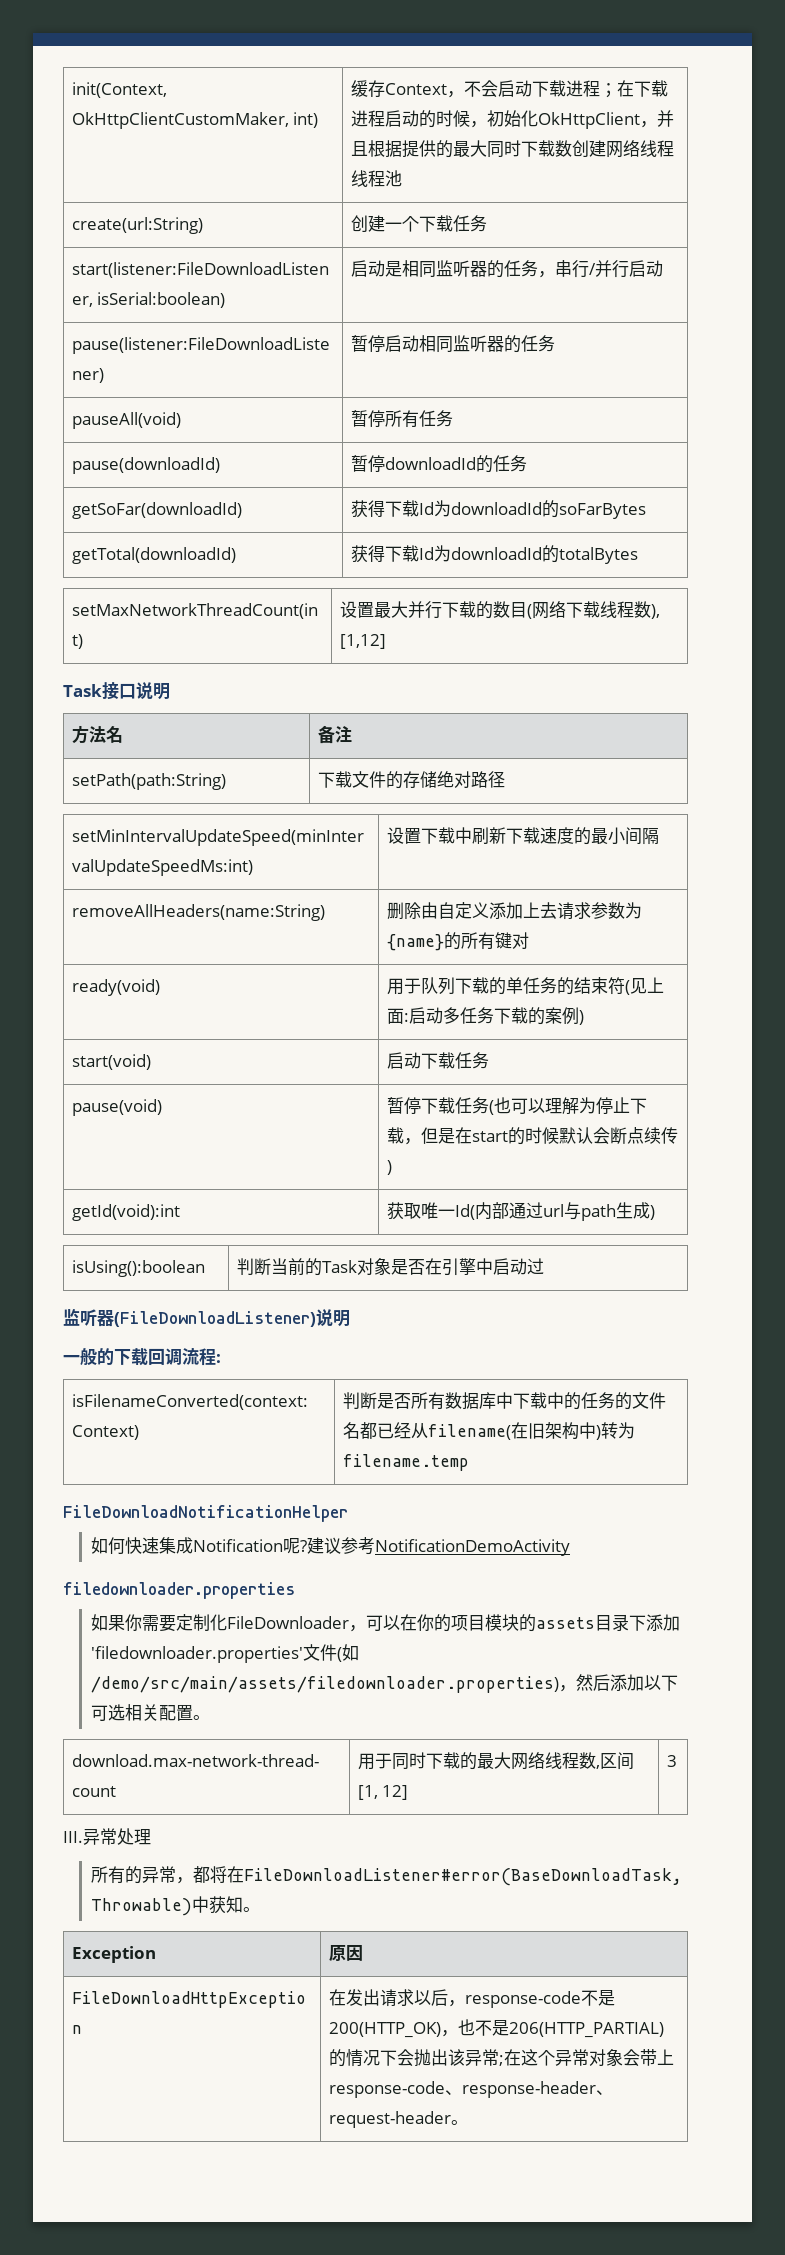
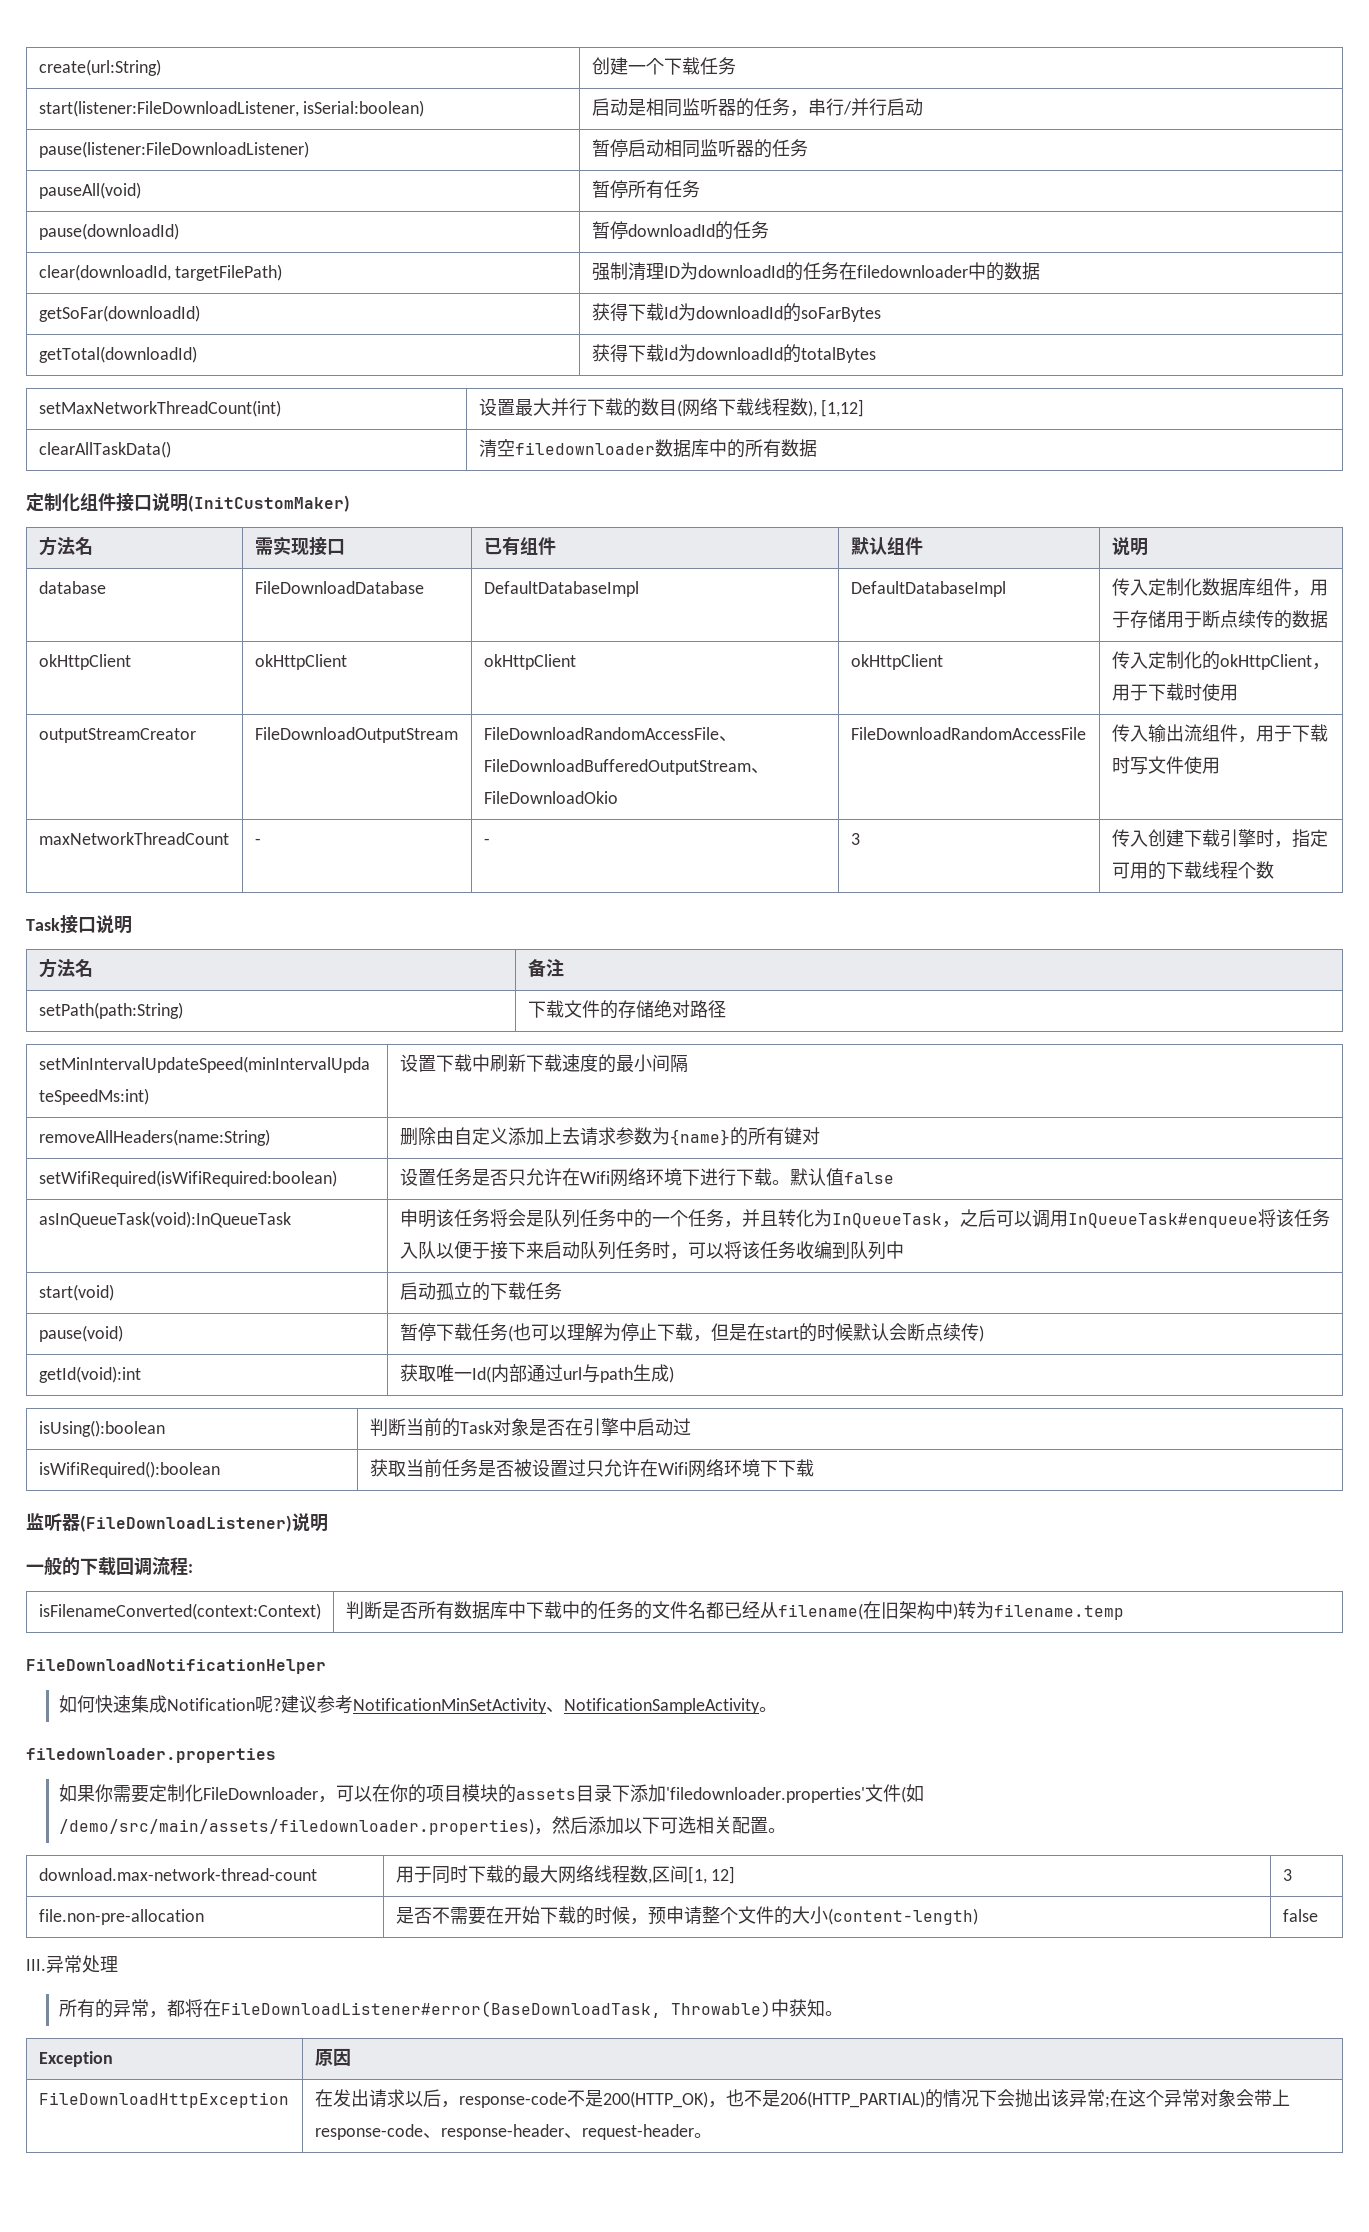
- init(Context, OkHttpClientCustomMaker, int) | 缓存Context，不会启动下载进程；在下载进程启动的时候，初始化OkHttpClient，并且根据提供的最大同时下载数创建网络线程线程池
+ clear(downloadId, targetFilePath) | 强制清理ID为downloadId的任务在filedownloader中的数据
+ clearAllTaskData() | 清空filedownloader数据库中的所有数据
+ 定制化组件接口说明(InitCustomMaker)
+ 方法名 | 需实现接口 | 已有组件 | 默认组件 | 说明
+ database | FileDownloadDatabase | DefaultDatabaseImpl | DefaultDatabaseImpl | 传入定制化数据库组件，用于存储用于断点续传的数据
+ okHttpClient | okHttpClient | okHttpClient | okHttpClient | 传入定制化的okHttpClient，用于下载时使用
+ outputStreamCreator | FileDownloadOutputStream | FileDownloadRandomAccessFile、FileDownloadBufferedOutputStream、FileDownloadOkio | FileDownloadRandomAccessFile | 传入输出流组件，用于下载时写文件使用
+ maxNetworkThreadCount | - | - | 3 | 传入创建下载引擎时，指定可用的下载线程个数
- ready(void) | 用于队列下载的单任务的结束符(见上面:启动多任务下载的案例)
+ setWifiRequired(isWifiRequired:boolean) | 设置任务是否只允许在Wifi网络环境下进行下载。默认值false
+ asInQueueTask(void):InQueueTask | 申明该任务将会是队列任务中的一个任务，并且转化为InQueueTask，之后可以调用InQueueTask#enqueue将该任务入队以便于接下来启动队列任务时，可以将该任务收编到队列中
- start(void) | 启动下载任务
+ start(void) | 启动孤立的下载任务
+ isWifiRequired():boolean | 获取当前任务是否被设置过只允许在Wifi网络环境下下载
- 建议参考NotificationDemoActivity
+ 建议参考NotificationMinSetActivity、NotificationSampleActivity。
+ file.non-pre-allocation | 是否不需要在开始下载的时候，预申请整个文件的大小(content-length) | false

